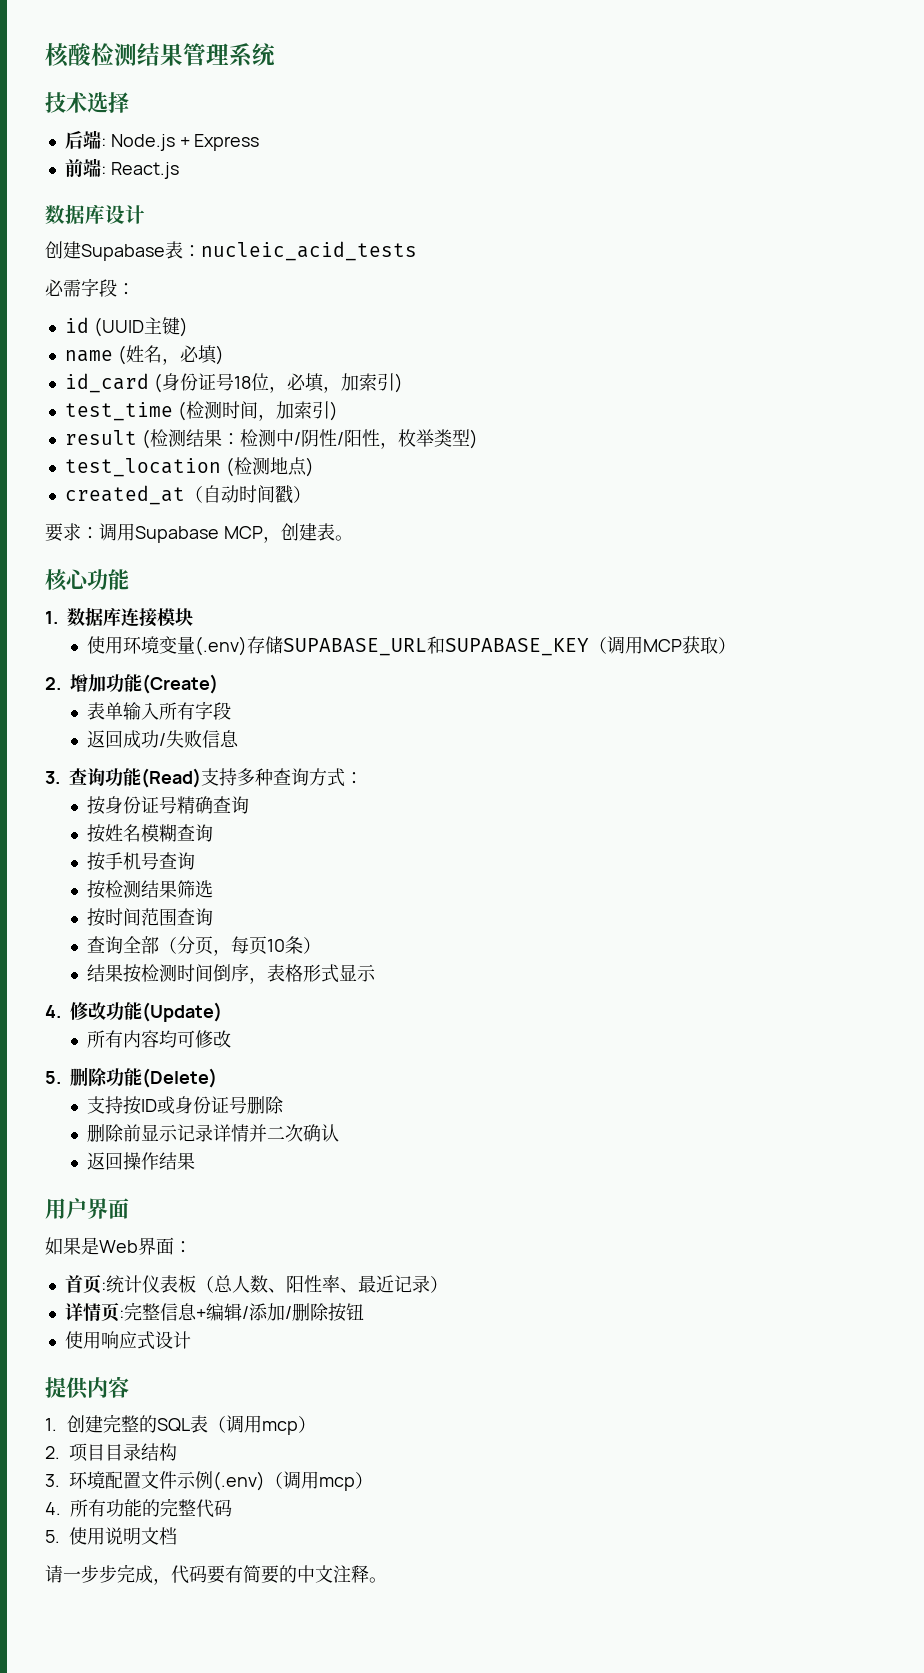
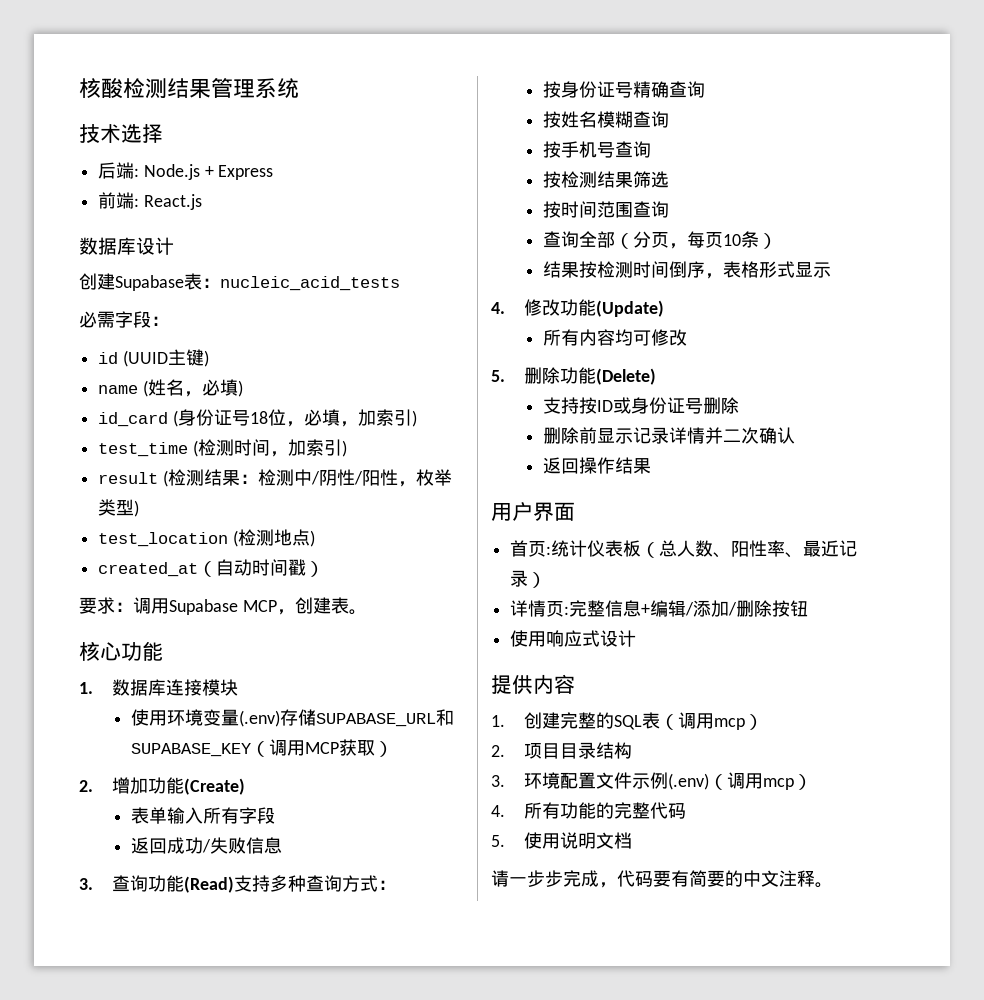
- 如果是Web界面：

